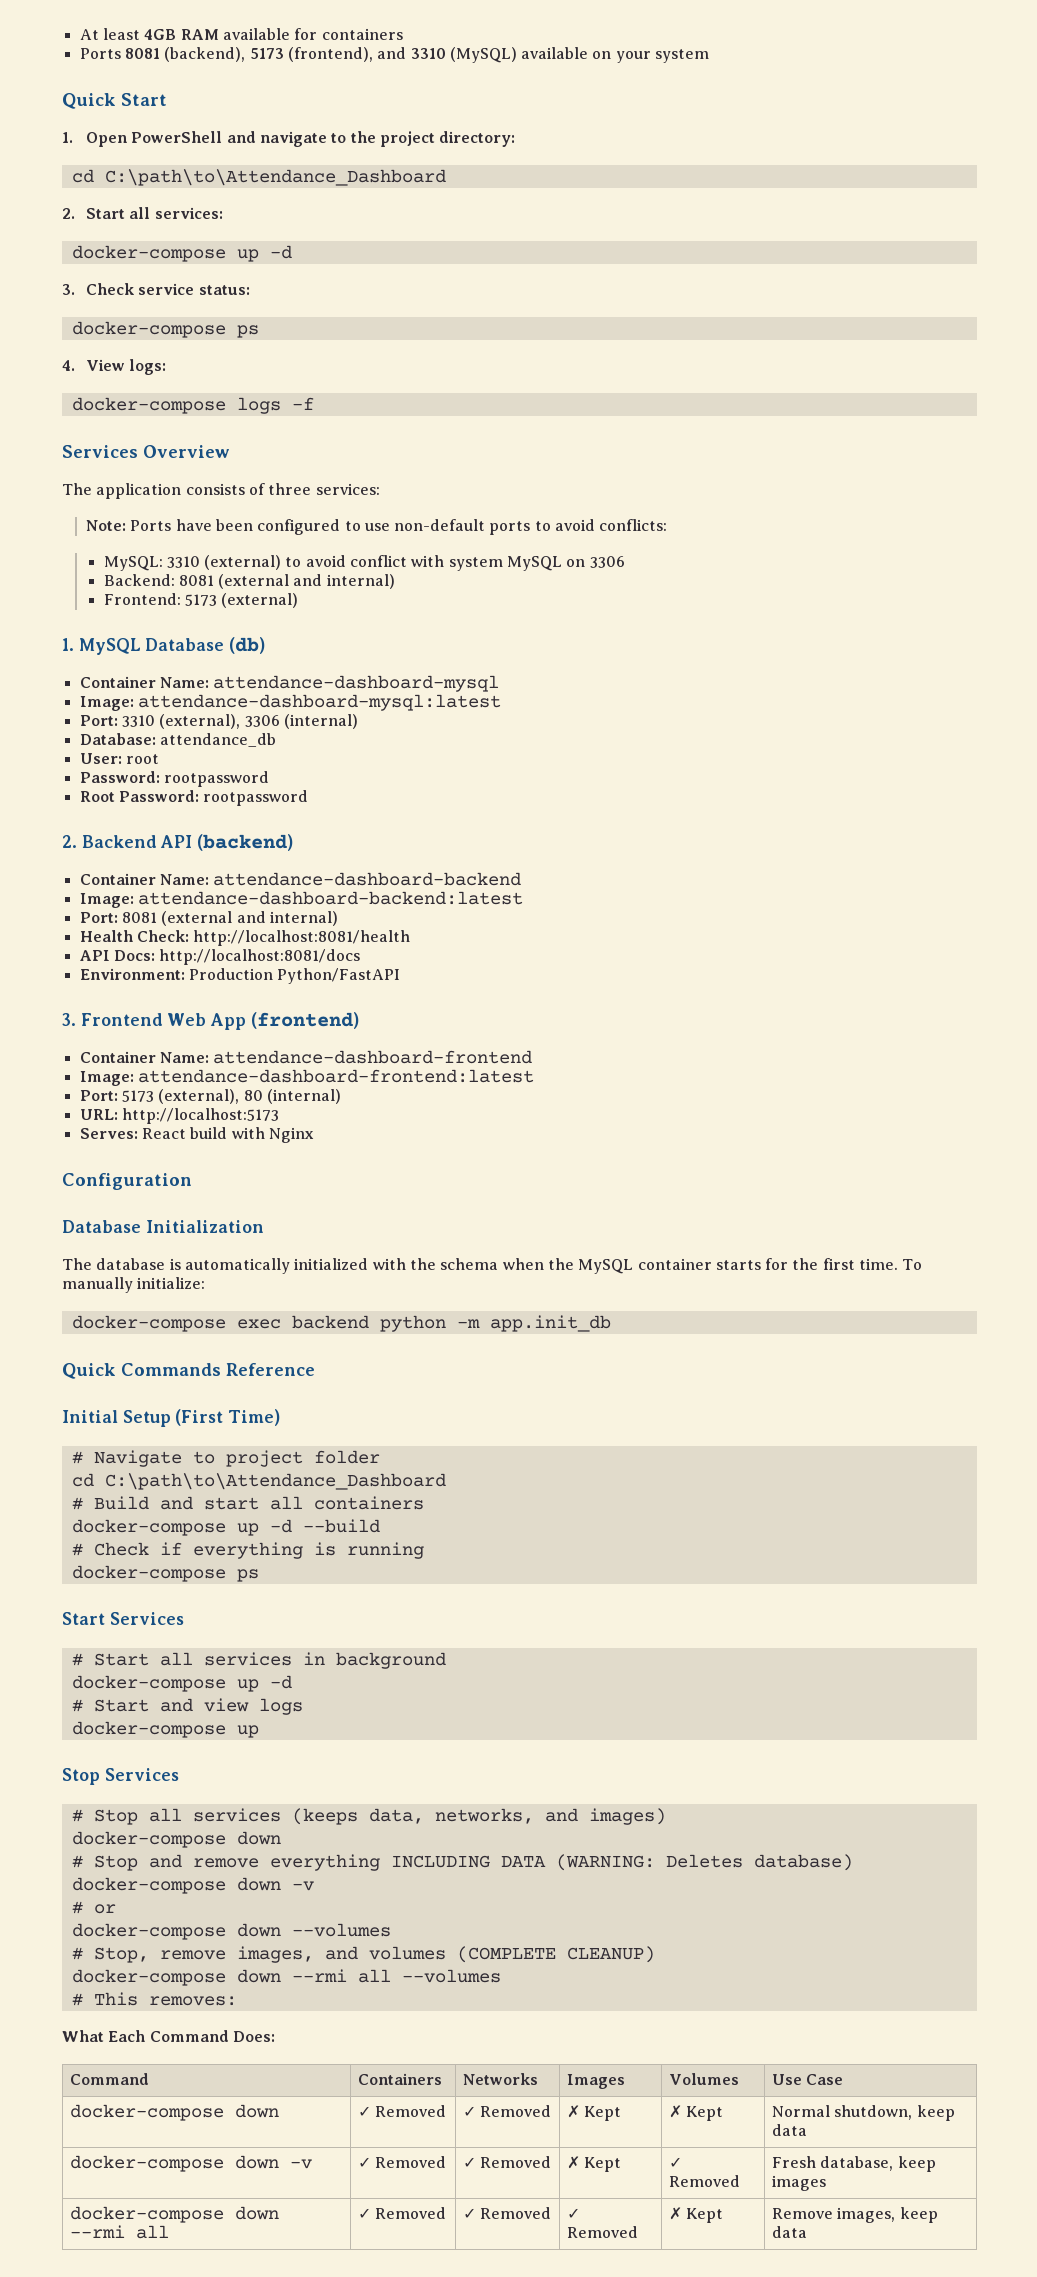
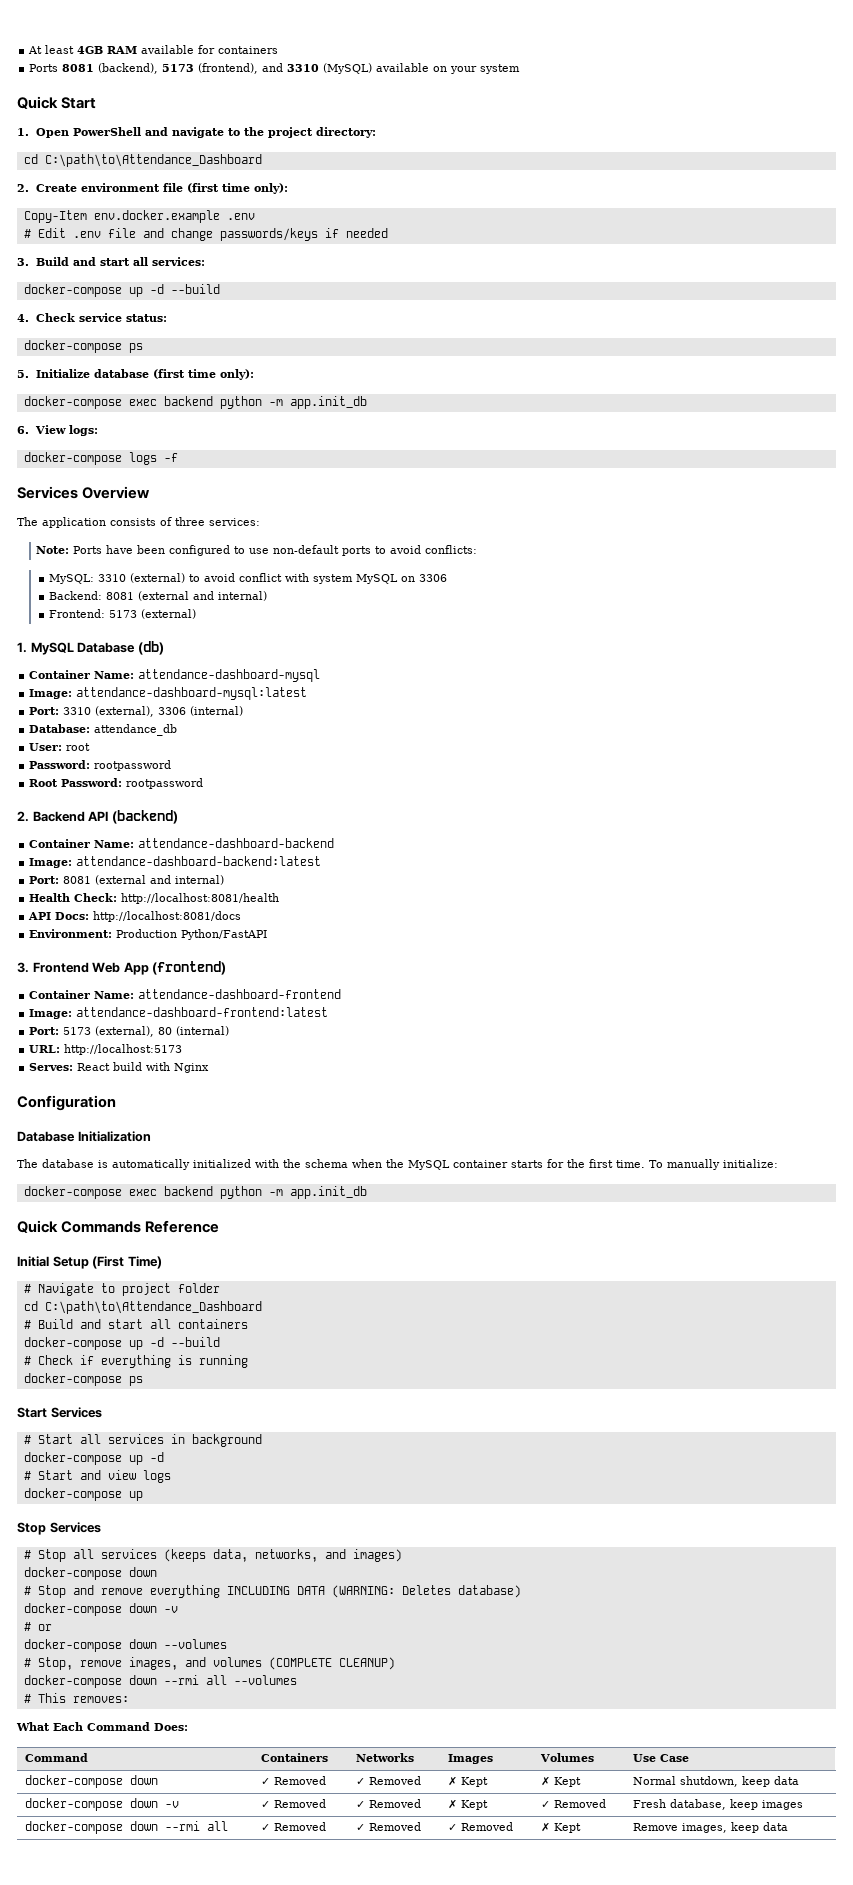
- 2. Start all services:
- docker-compose up -d
- 3. Check service status:
+ 2. Create environment file (first time only):
+ Copy-Item env.docker.example .env
+ # Edit .env file and change passwords/keys if needed
+ 3. Build and start all services:
+ docker-compose up -d --build
+ 4. Check service status:
- 4. View logs:
+ 5. Initialize database (first time only):
+ docker-compose exec backend python -m app.init_db
+ 6. View logs:

